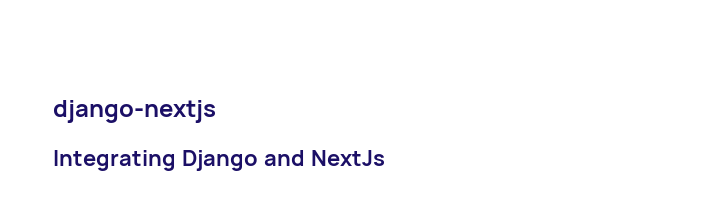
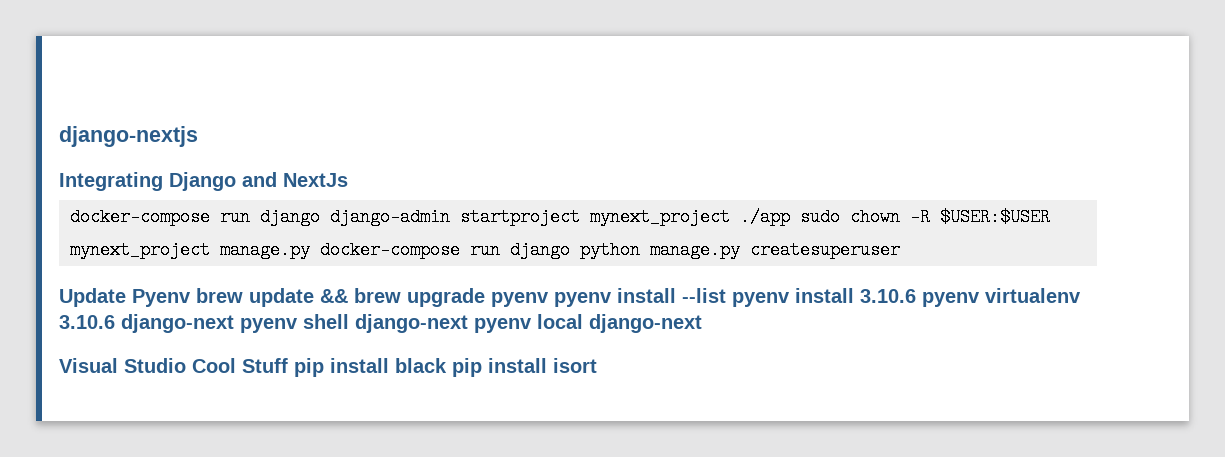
+ docker-compose run django django-admin startproject mynext_project ./app sudo chown -R $USER:$USER mynext_project manage.py docker-compose run django python manage.py createsuperuser
+ Update Pyenv brew update && brew upgrade pyenv pyenv install --list pyenv install 3.10.6 pyenv virtualenv 3.10.6 django-next pyenv shell django-next pyenv local django-next
+ Visual Studio Cool Stuff pip install black pip install isort

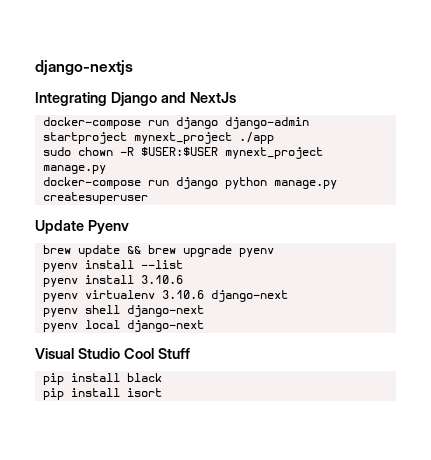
- docker-compose run django django-admin startproject mynext_project ./app sudo chown -R $USER:$USER mynext_project manage.py docker-compose run django python manage.py createsuperuser
+ docker-compose run django django-admin startproject mynext_project ./app
+ sudo chown -R $USER:$USER mynext_project manage.py
+ docker-compose run django python manage.py createsuperuser
- Update Pyenv brew update && brew upgrade pyenv pyenv install --list pyenv install 3.10.6 pyenv virtualenv 3.10.6 django-next pyenv shell django-next pyenv local django-next
+ Update Pyenv
+ brew update && brew upgrade pyenv
+ pyenv install --list
+ pyenv install 3.10.6
+ pyenv virtualenv 3.10.6 django-next
+ pyenv shell django-next
+ pyenv local django-next
- Visual Studio Cool Stuff pip install black pip install isort
+ Visual Studio Cool Stuff
+ pip install black
+ pip install isort

